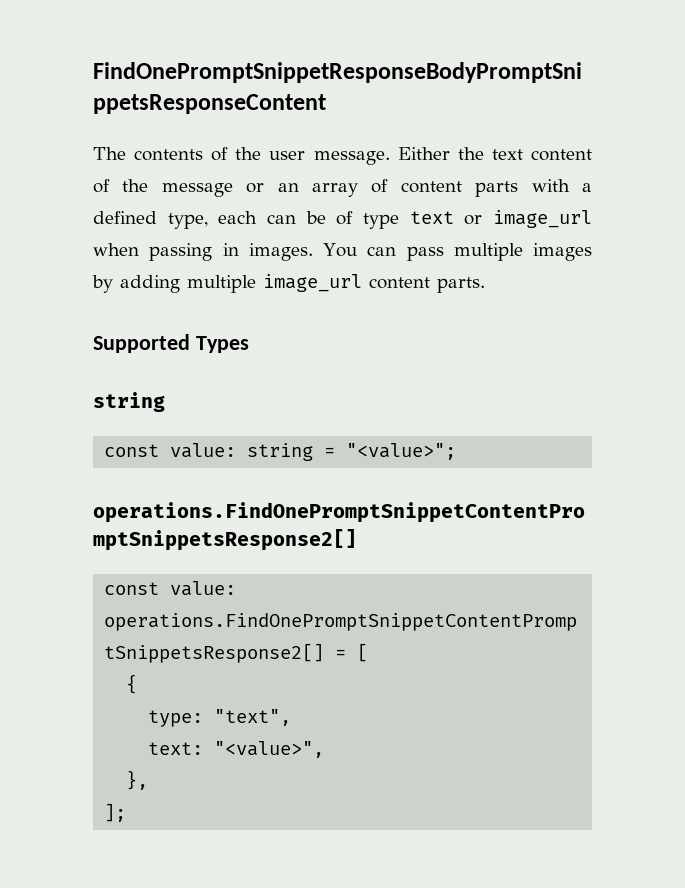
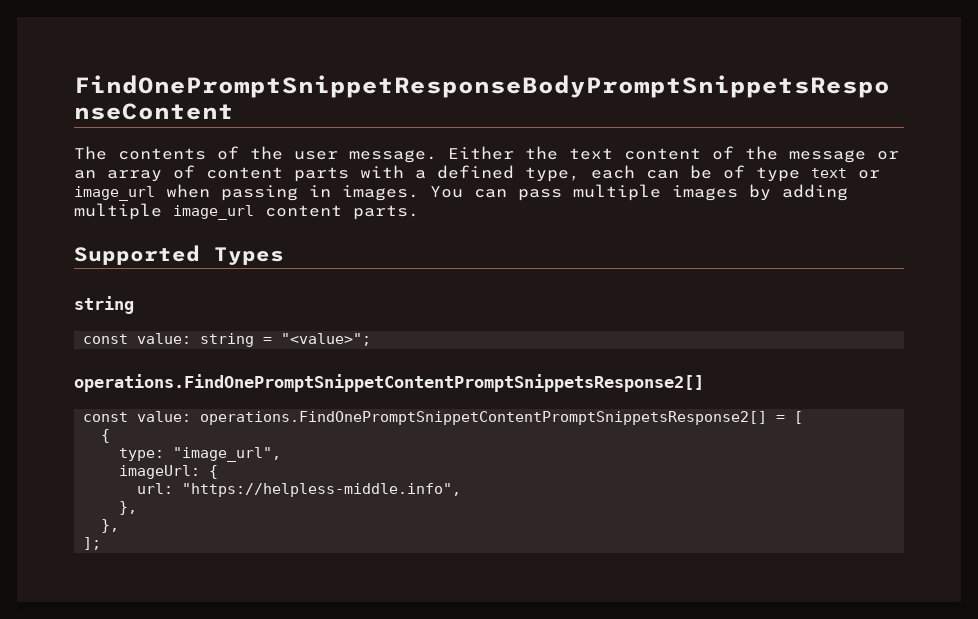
- type: "text",
- text: "<value>",
+ type: "image_url",
+ imageUrl: {
+ url: "https://helpless-middle.info",
+ },

